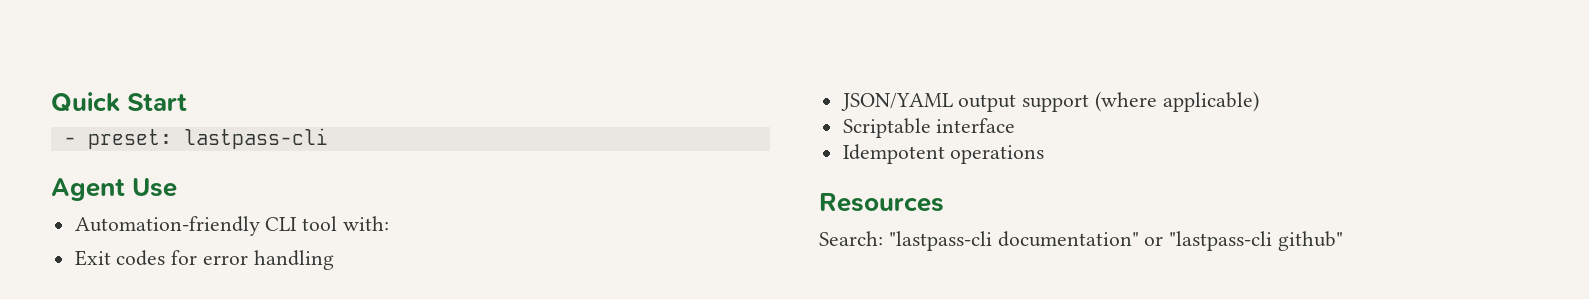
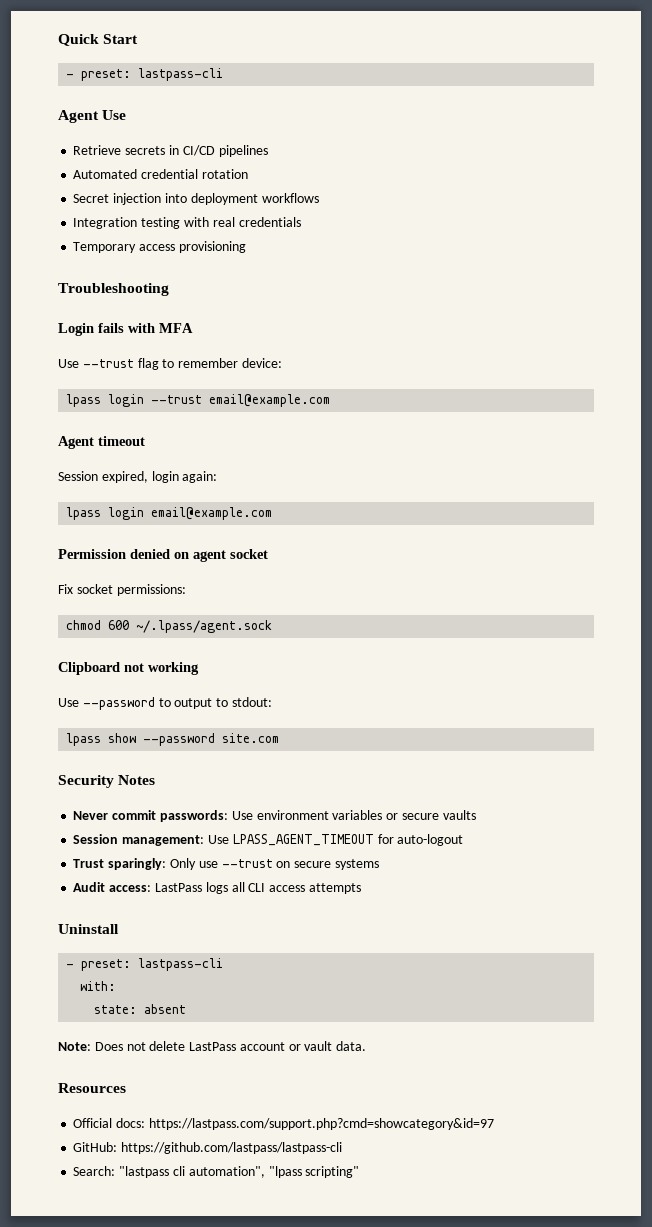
- Automation-friendly CLI tool with:
- Exit codes for error handling
- JSON/YAML output support (where applicable)
- Scriptable interface
- Idempotent operations
+ Retrieve secrets in CI/CD pipelines
+ Automated credential rotation
+ Secret injection into deployment workflows
+ Integration testing with real credentials
+ Temporary access provisioning
+ Troubleshooting
+ Login fails with MFA
+ Use --trust flag to remember device:
+ lpass login --trust email@example.com
+ Agent timeout
+ Session expired, login again:
+ lpass login email@example.com
+ Permission denied on agent socket
+ Fix socket permissions:
+ chmod 600 ~/.lpass/agent.sock
+ Clipboard not working
+ Use --password to output to stdout:
+ lpass show --password site.com
+ Security Notes
+ Never commit passwords: Use environment variables or secure vaults
+ Session management: Use LPASS_AGENT_TIMEOUT for auto-logout
+ Trust sparingly: Only use --trust on secure systems
+ Audit access: LastPass logs all CLI access attempts
+ Uninstall
+ - preset: lastpass-cli
+ with:
+ state: absent
+ Note: Does not delete LastPass account or vault data.
  Resources
- Search: "lastpass-cli documentation" or "lastpass-cli github"
+ Official docs: https://lastpass.com/support.php?cmd=showcategory&id=97
+ GitHub: https://github.com/lastpass/lastpass-cli
+ Search: "lastpass cli automation", "lpass scripting"

